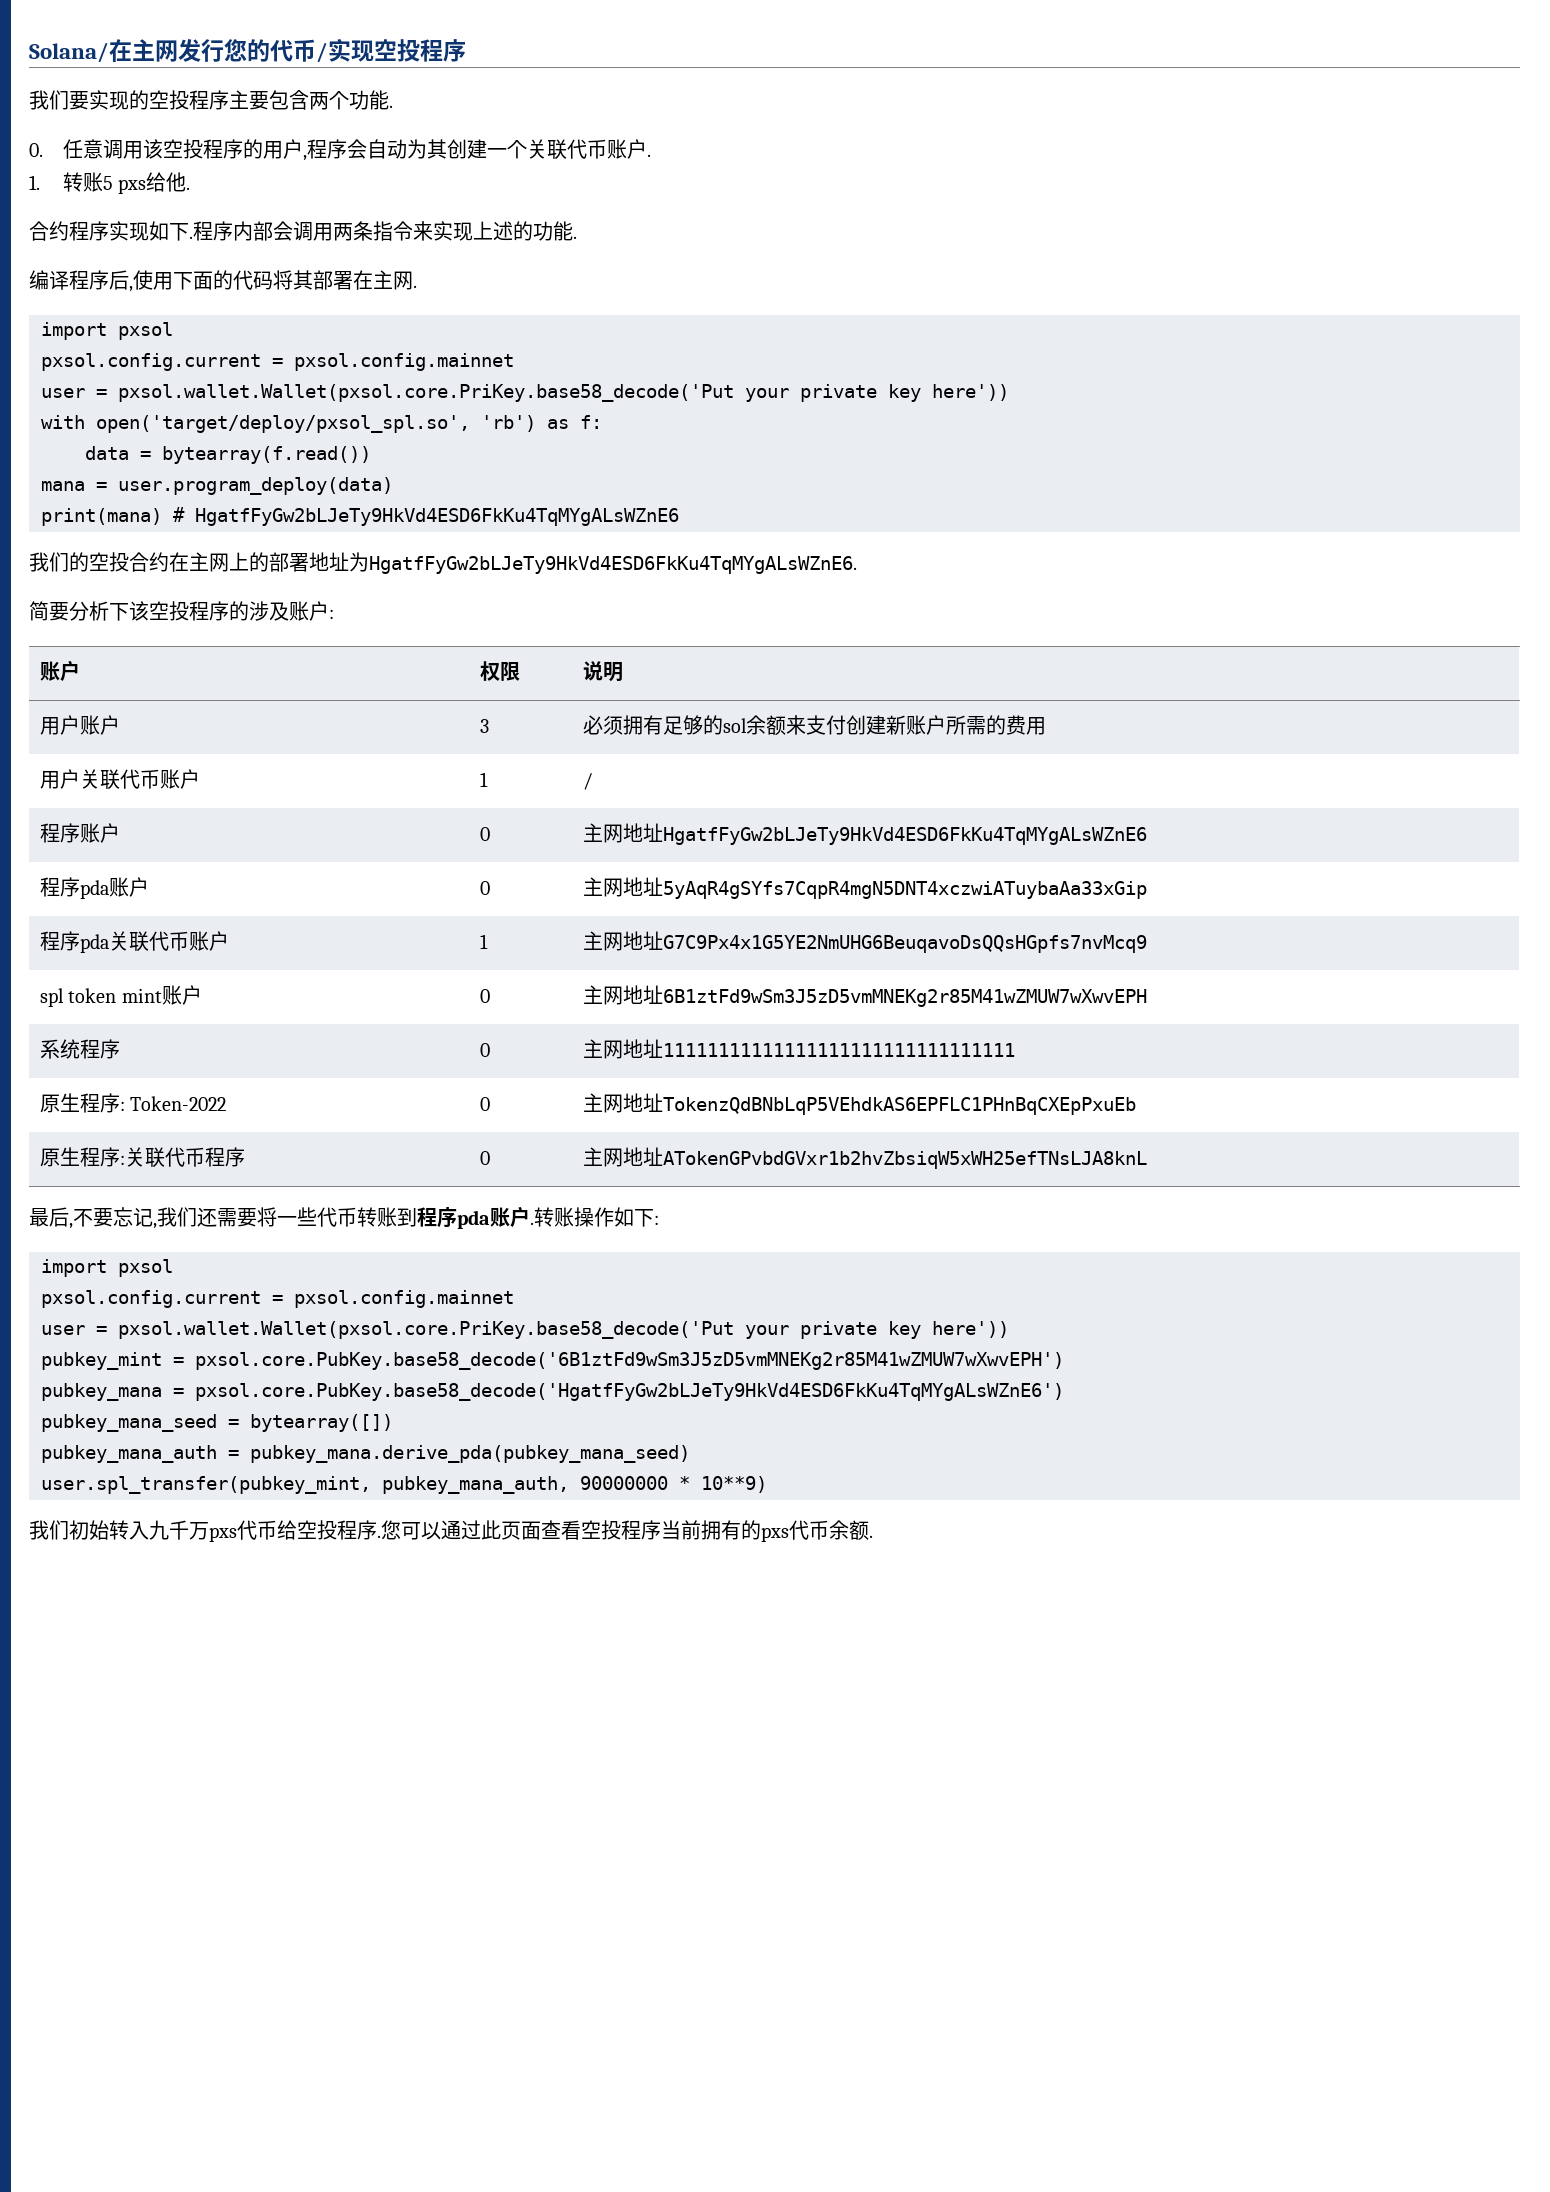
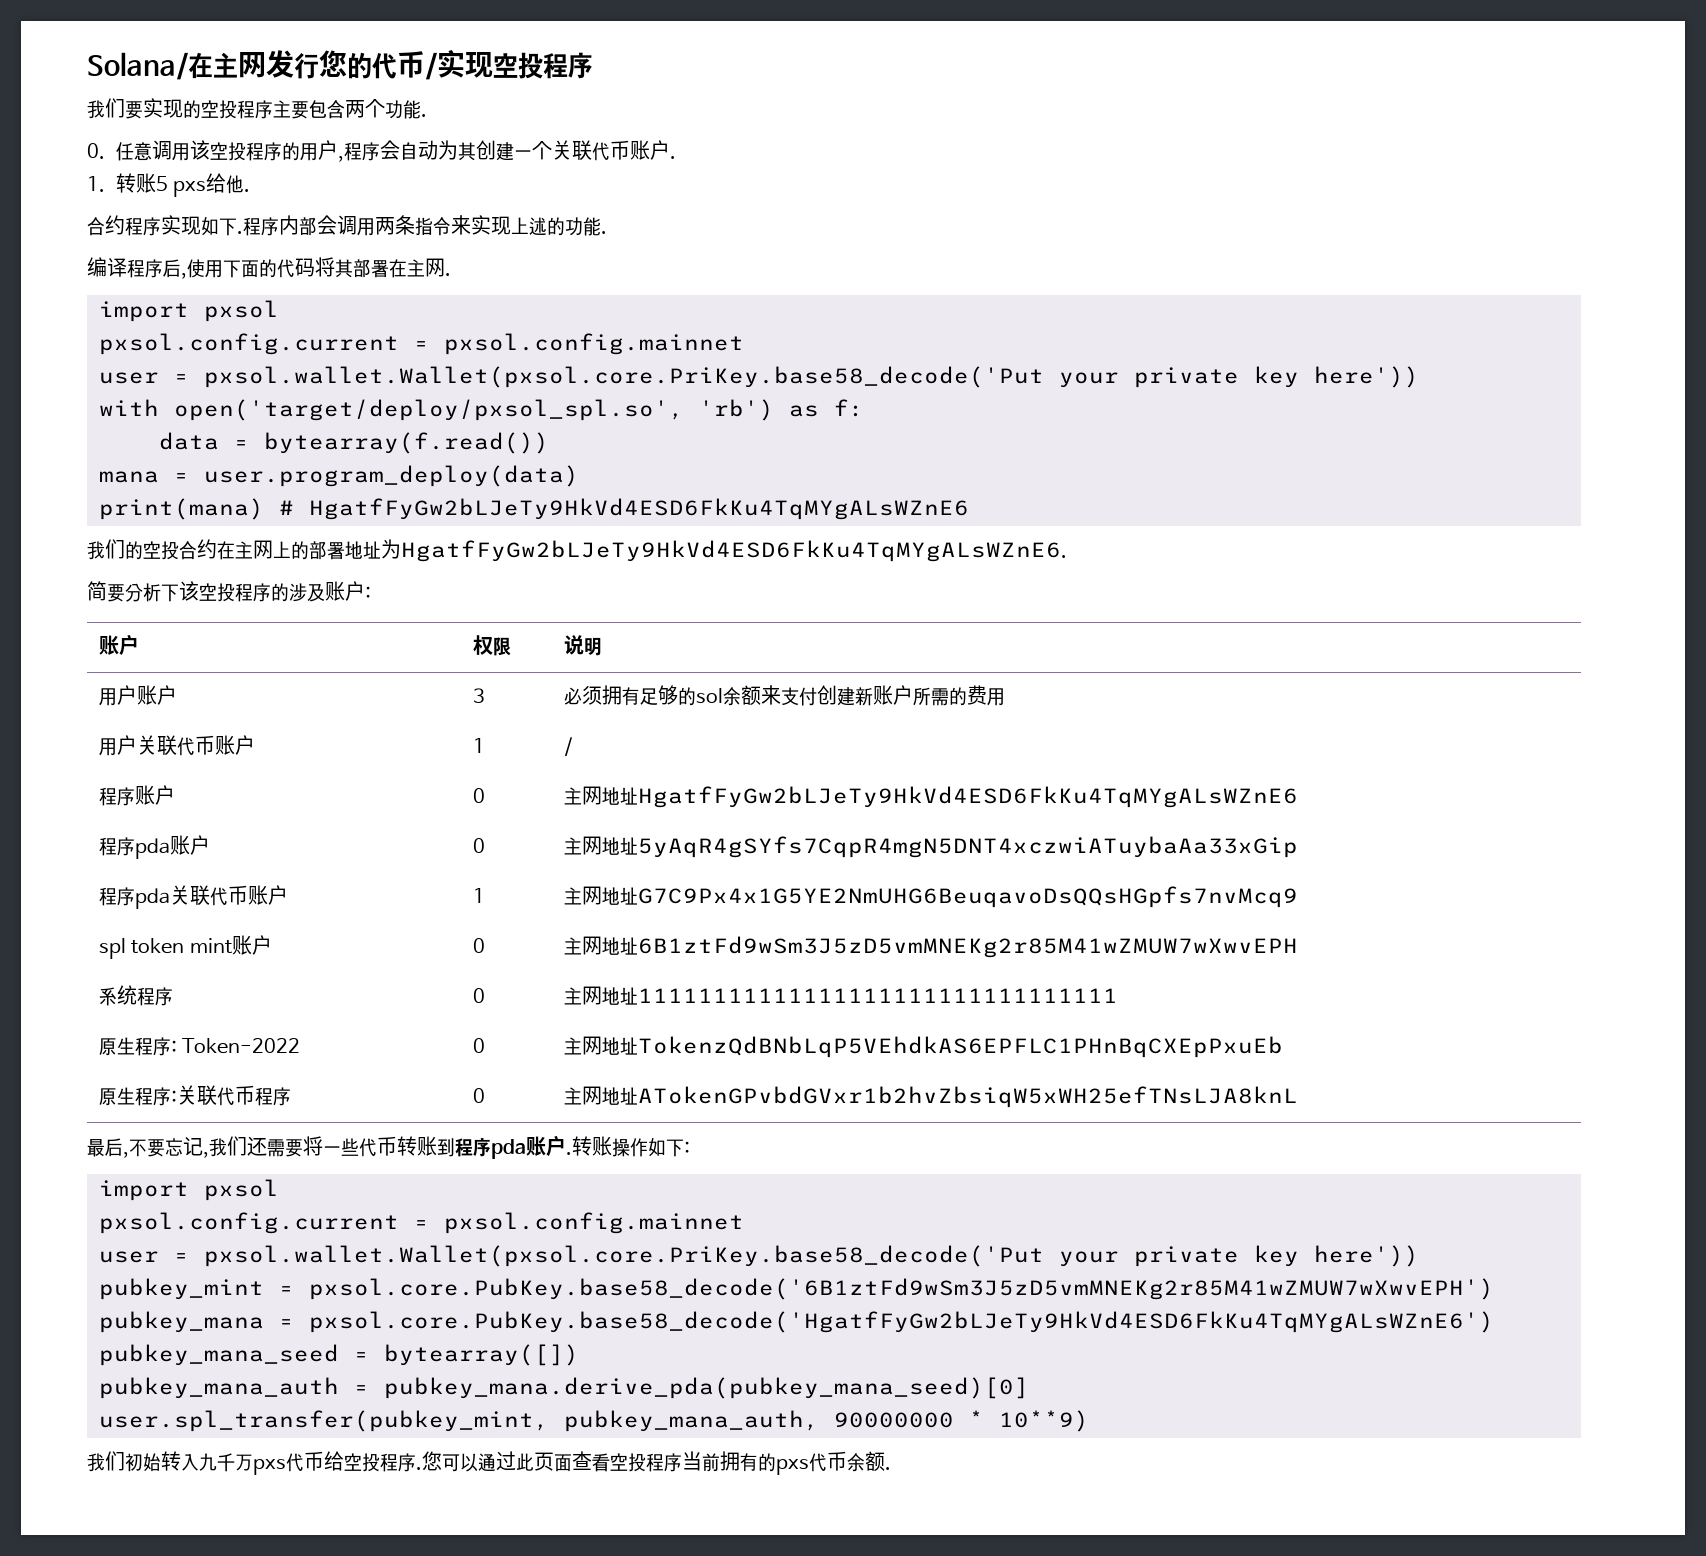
- pubkey_mana_auth = pubkey_mana.derive_pda(pubkey_mana_seed)
+ pubkey_mana_auth = pubkey_mana.derive_pda(pubkey_mana_seed)[0]

